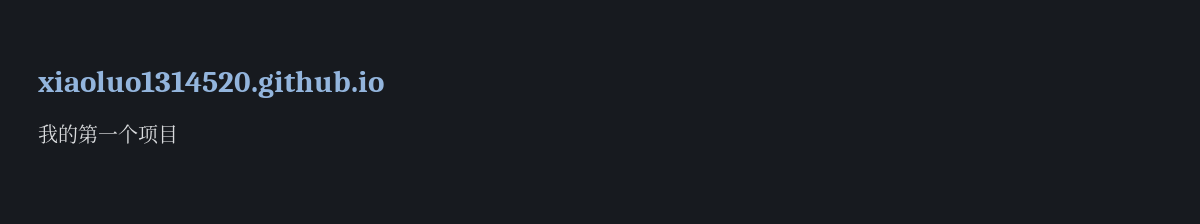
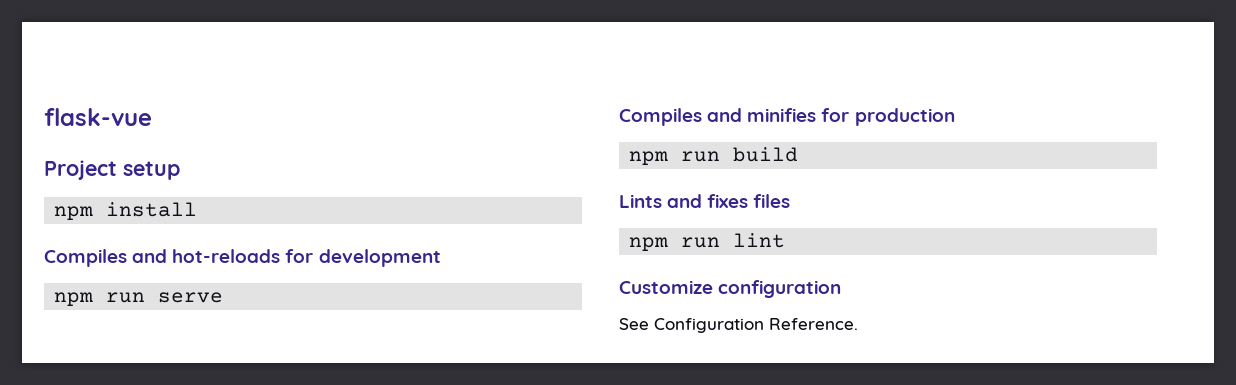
- xiaoluo1314520.github.io
- 我的第一个项目
+ flask-vue
+ Project setup
+ npm install
+ Compiles and hot-reloads for development
+ npm run serve
+ Compiles and minifies for production
+ npm run build
+ Lints and fixes files
+ npm run lint
+ Customize configuration
+ See Configuration Reference.

